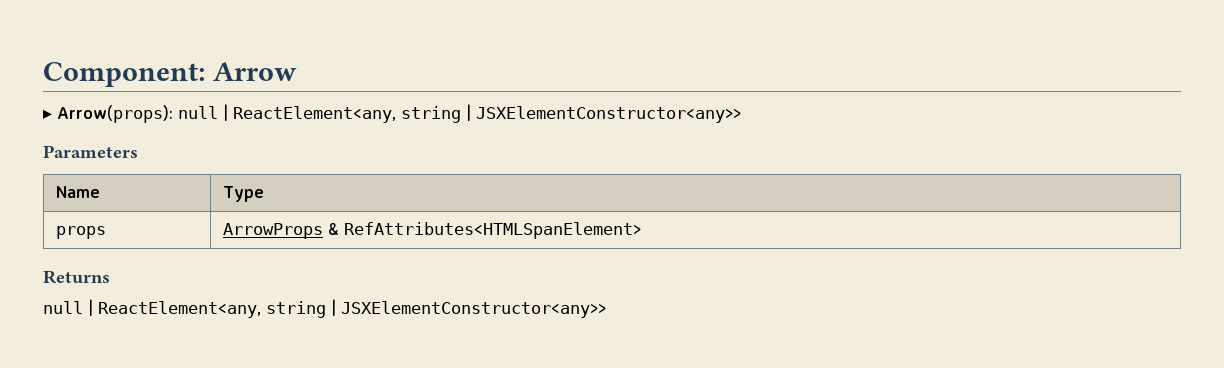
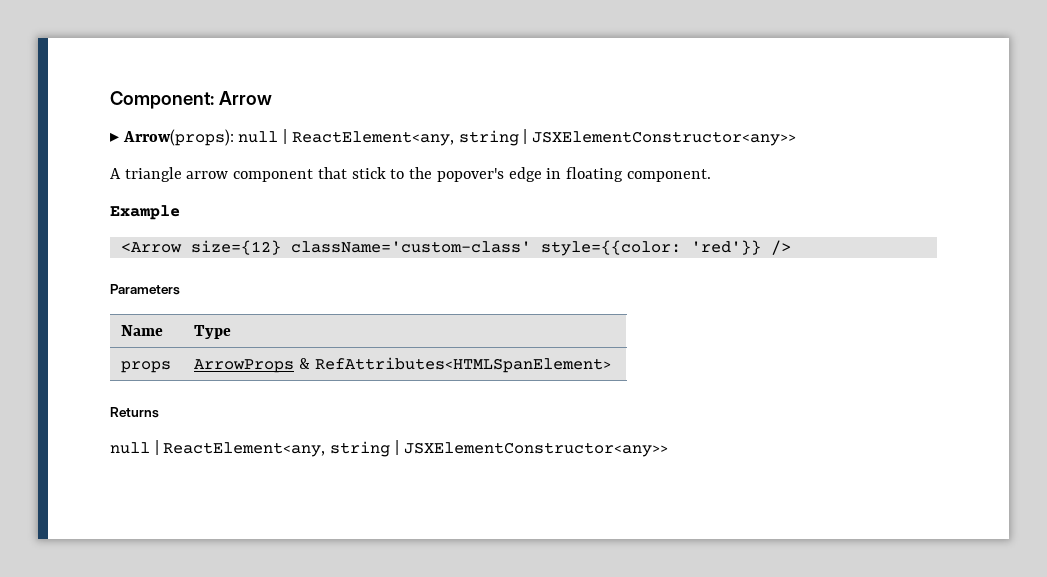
+ A triangle arrow component that stick to the popover's edge in floating component.
+ Example
+ <Arrow size={12} className='custom-class' style={{color: 'red'}} />

